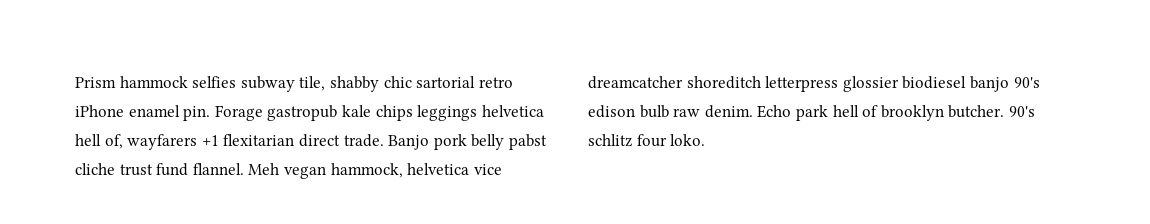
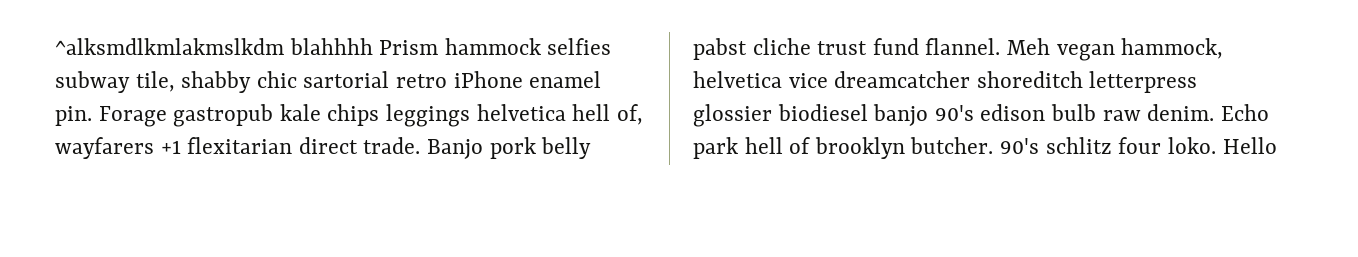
- Prism hammock selfies subway tile, shabby chic sartorial retro iPhone enamel pin.
+ ^alksmdlkmlakmslkdm blahhhh Prism hammock selfies subway tile, shabby chic sartorial retro iPhone enamel pin.
+ Hello

